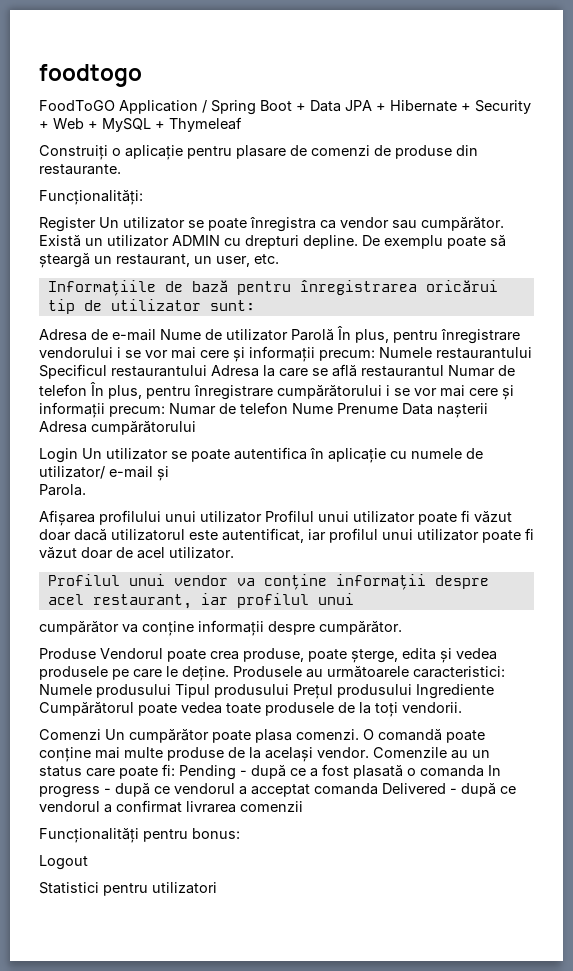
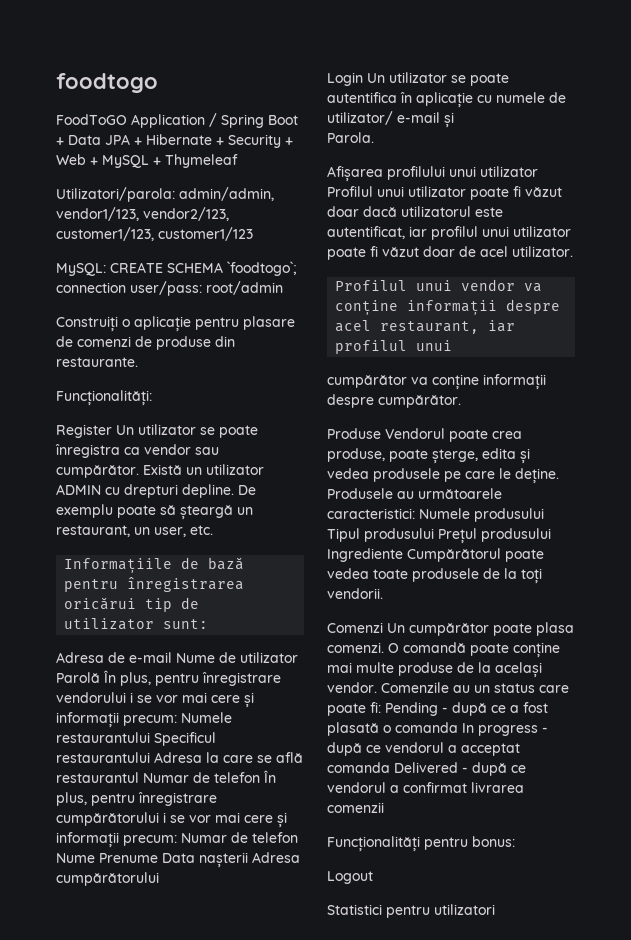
+ Utilizatori/parola: admin/admin, vendor1/123, vendor2/123, customer1/123, customer1/123
+ MySQL: CREATE SCHEMA `foodtogo`; connection user/pass: root/admin

